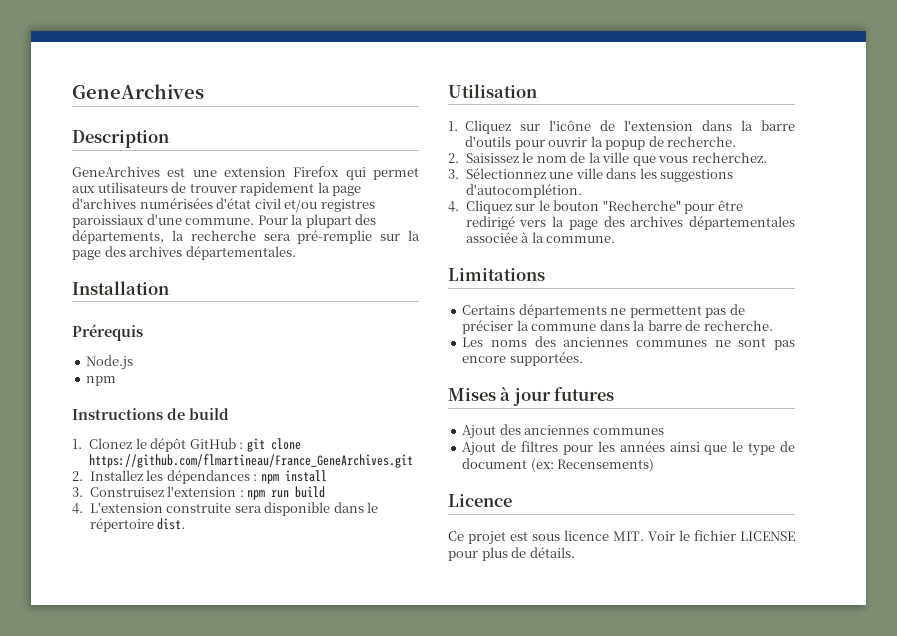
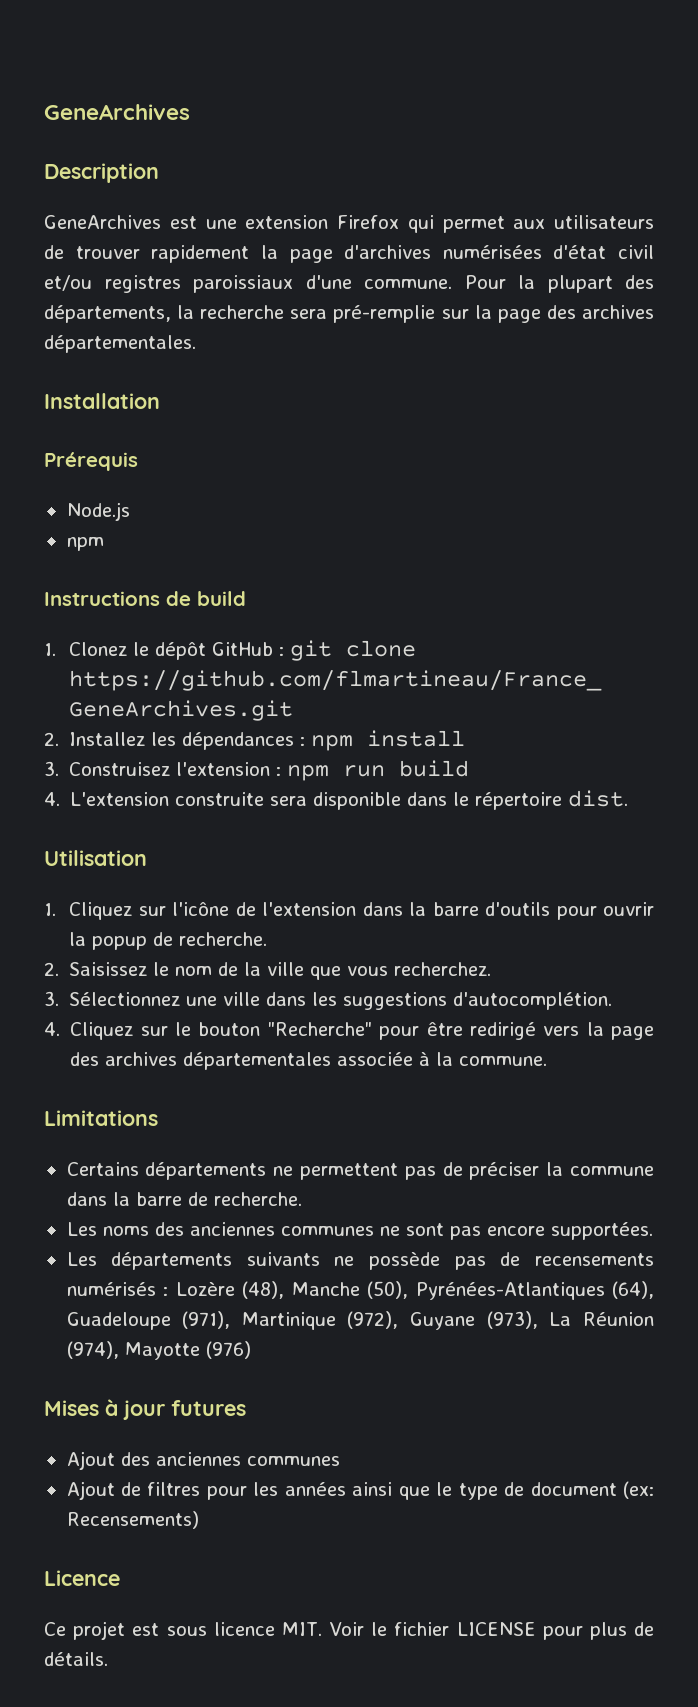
+ Les départements suivants ne possède pas de recensements numérisés : Lozère (48), Manche (50), Pyrénées-Atlantiques (64), Guadeloupe (971), Martinique (972), Guyane (973), La Réunion (974), Mayotte (976)

